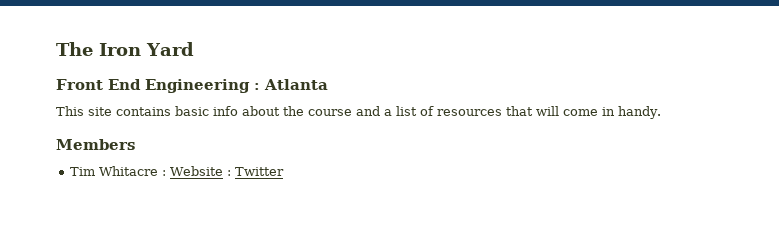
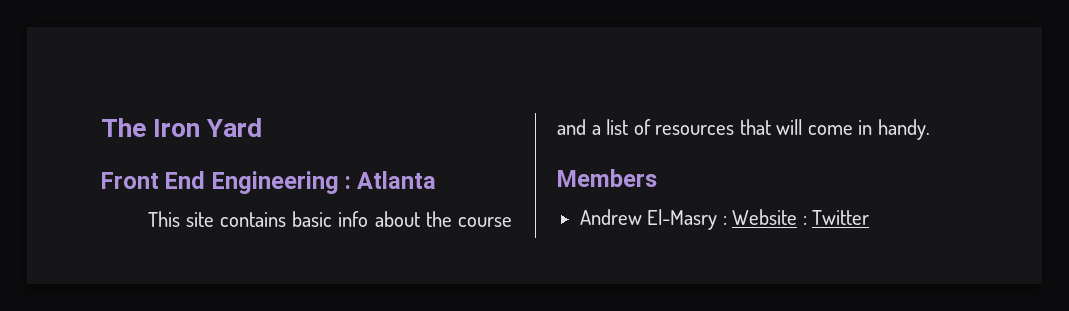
- Tim Whitacre : Website : Twitter
+ Andrew El-Masry : Website : Twitter

